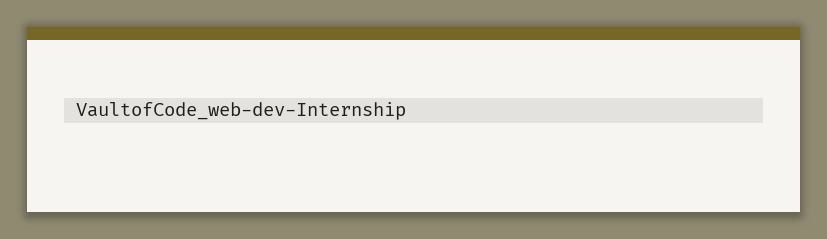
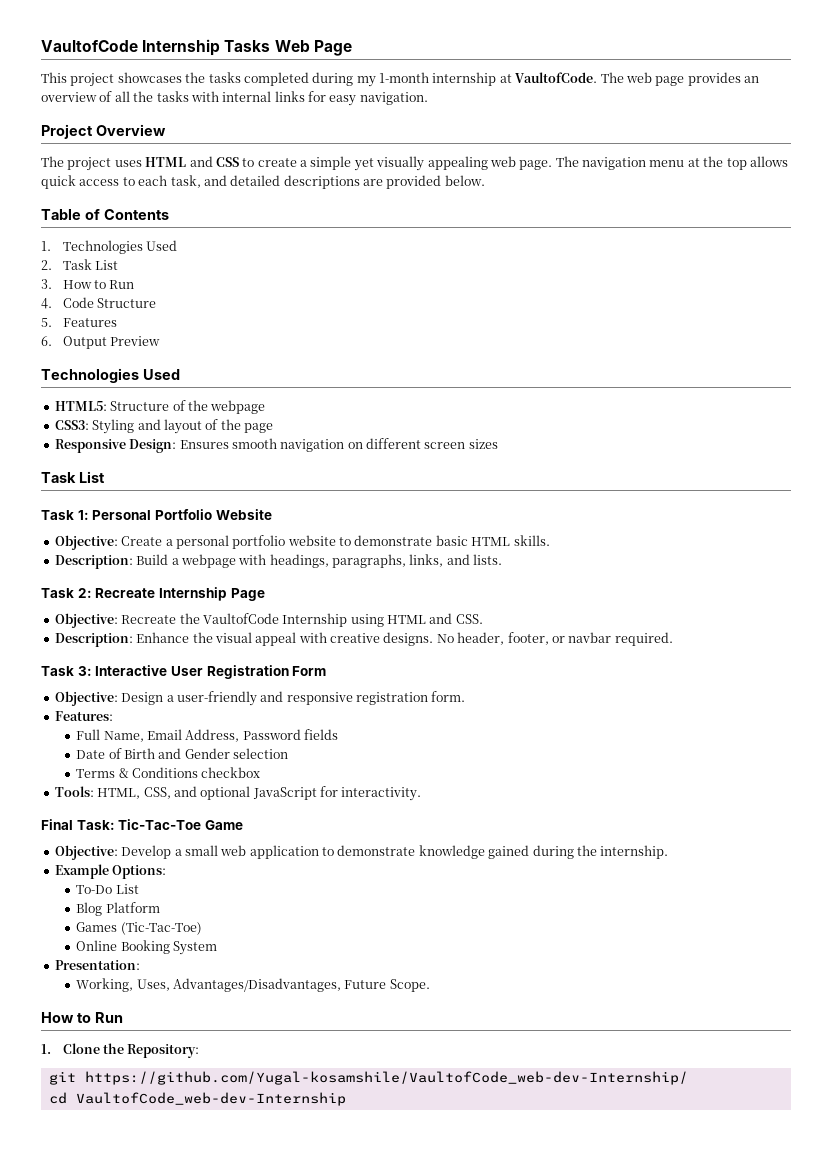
- VaultofCode_web-dev-Internship
+ VaultofCode Internship Tasks Web Page
+ This project showcases the tasks completed during my 1-month internship at VaultofCode. The web page provides an overview of all the tasks with internal links for easy navigation.
+ Project Overview
+ The project uses HTML and CSS to create a simple yet visually appealing web page. The navigation menu at the top allows quick access to each task, and detailed descriptions are provided below.
+ Table of Contents
+ 1. Technologies Used
+ 2. Task List
+ 3. How to Run
+ 4. Code Structure
+ 5. Features
+ 6. Output Preview
+ Technologies Used
+ HTML5: Structure of the webpage
+ CSS3: Styling and layout of the page
+ Responsive Design: Ensures smooth navigation on different screen sizes
+ Task List
+ Task 1: Personal Portfolio Website
+ Objective: Create a personal portfolio website to demonstrate basic HTML skills.
+ Description: Build a webpage with headings, paragraphs, links, and lists.
+ Task 2: Recreate Internship Page
+ Objective: Recreate the VaultofCode Internship using HTML and CSS.
+ Description: Enhance the visual appeal with creative designs. No header, footer, or navbar required.
+ Task 3: Interactive User Registration Form
+ Objective: Design a user-friendly and responsive registration form.
+ Features:
+ Full Name, Email Address, Password fields
+ Date of Birth and Gender selection
+ Terms & Conditions checkbox
+ Tools: HTML, CSS, and optional JavaScript for interactivity.
+ Final Task: Tic-Tac-Toe Game
+ Objective: Develop a small web application to demonstrate knowledge gained during the internship.
+ Example Options:
+ To-Do List
+ Blog Platform
+ Games (Tic-Tac-Toe)
+ Online Booking System
+ Presentation:
+ Working, Uses, Advantages/Disadvantages, Future Scope.
+ How to Run
+ 1. Clone the Repository:
+ git https://github.com/Yugal-kosamshile/VaultofCode_web-dev-Internship/
+ cd VaultofCode_web-dev-Internship

